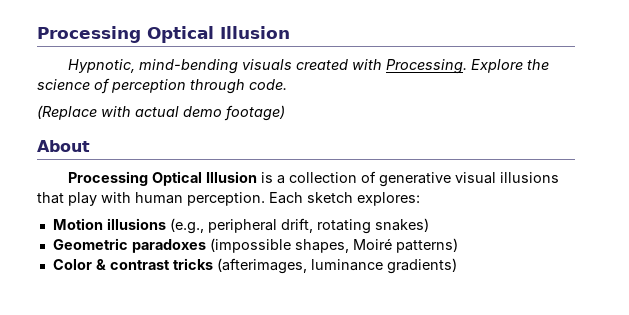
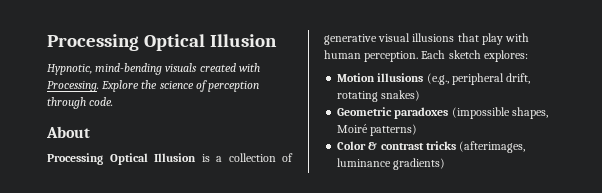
- (Replace with actual demo footage)

